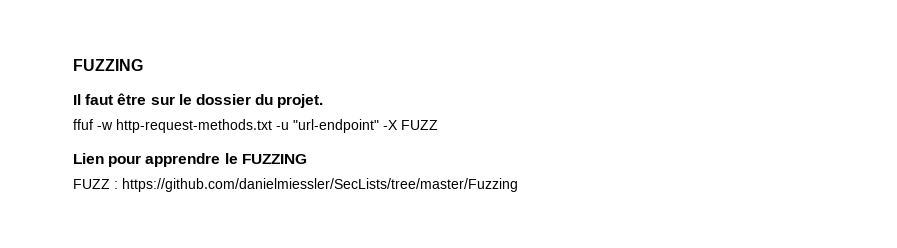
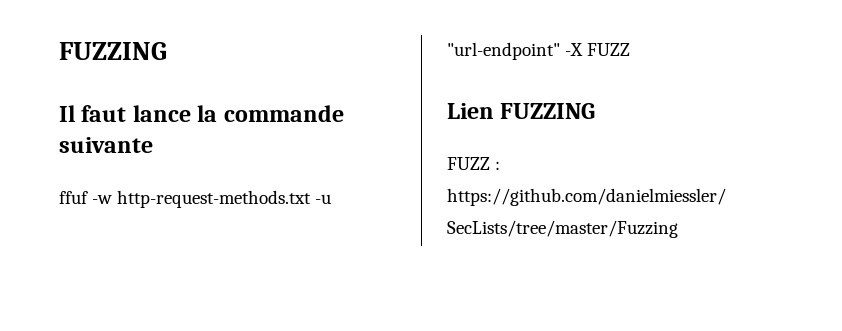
- Il faut être sur le dossier du projet.
+ Il faut lance la commande suivante
- Lien pour apprendre le FUZZING
+ Lien FUZZING

